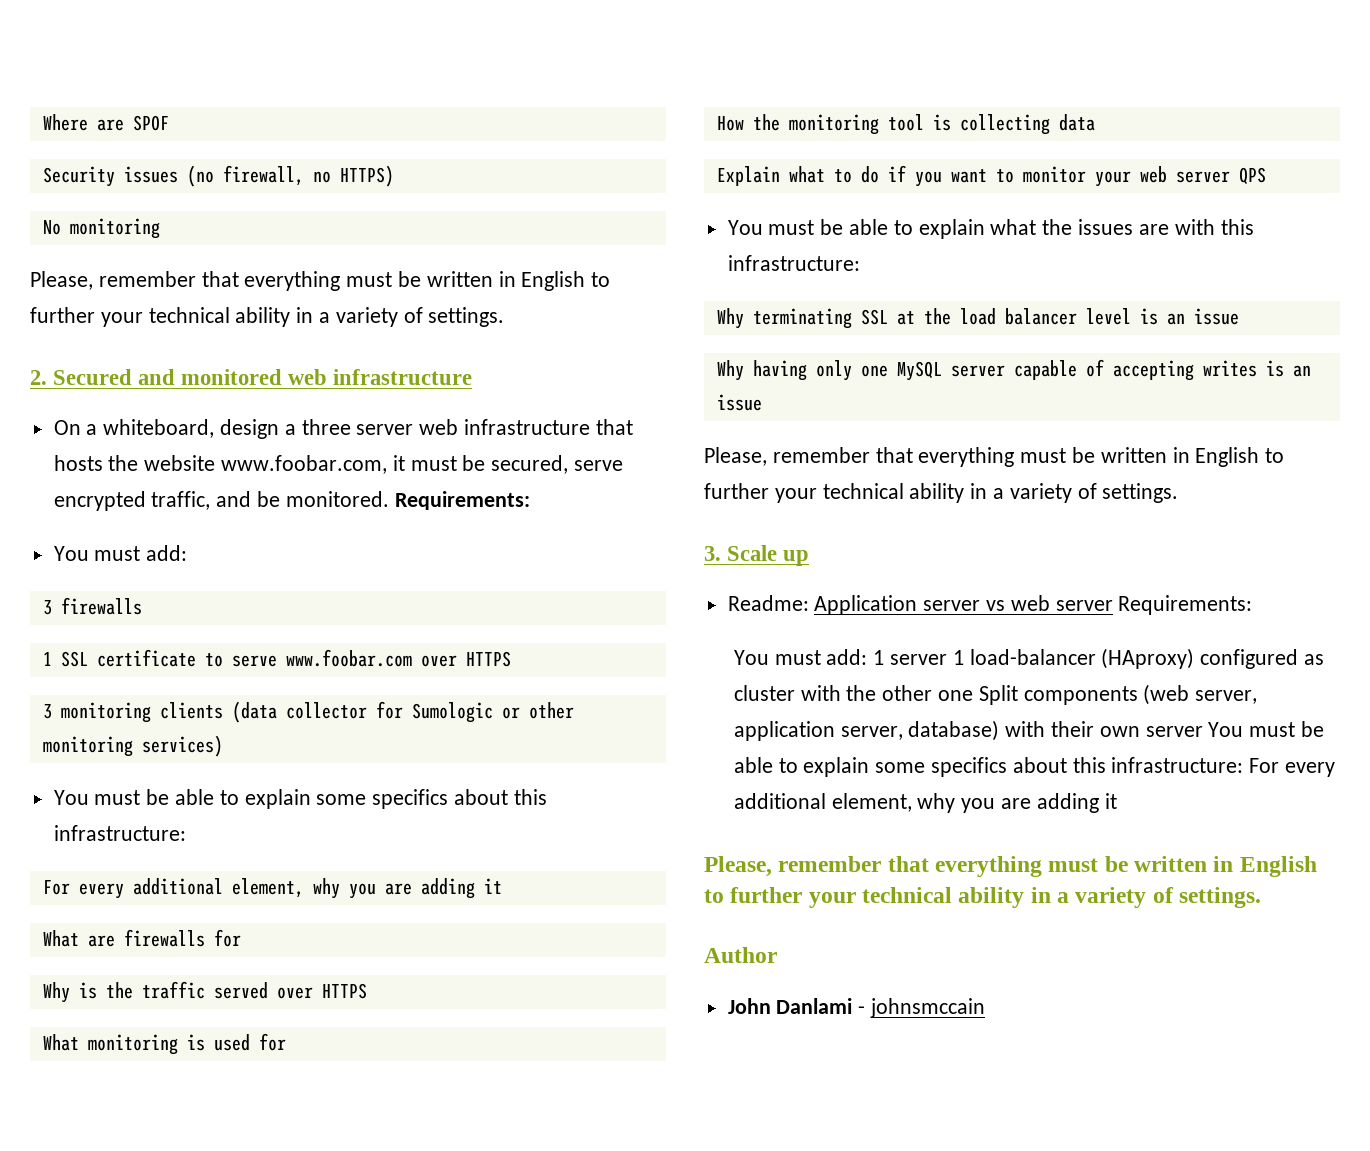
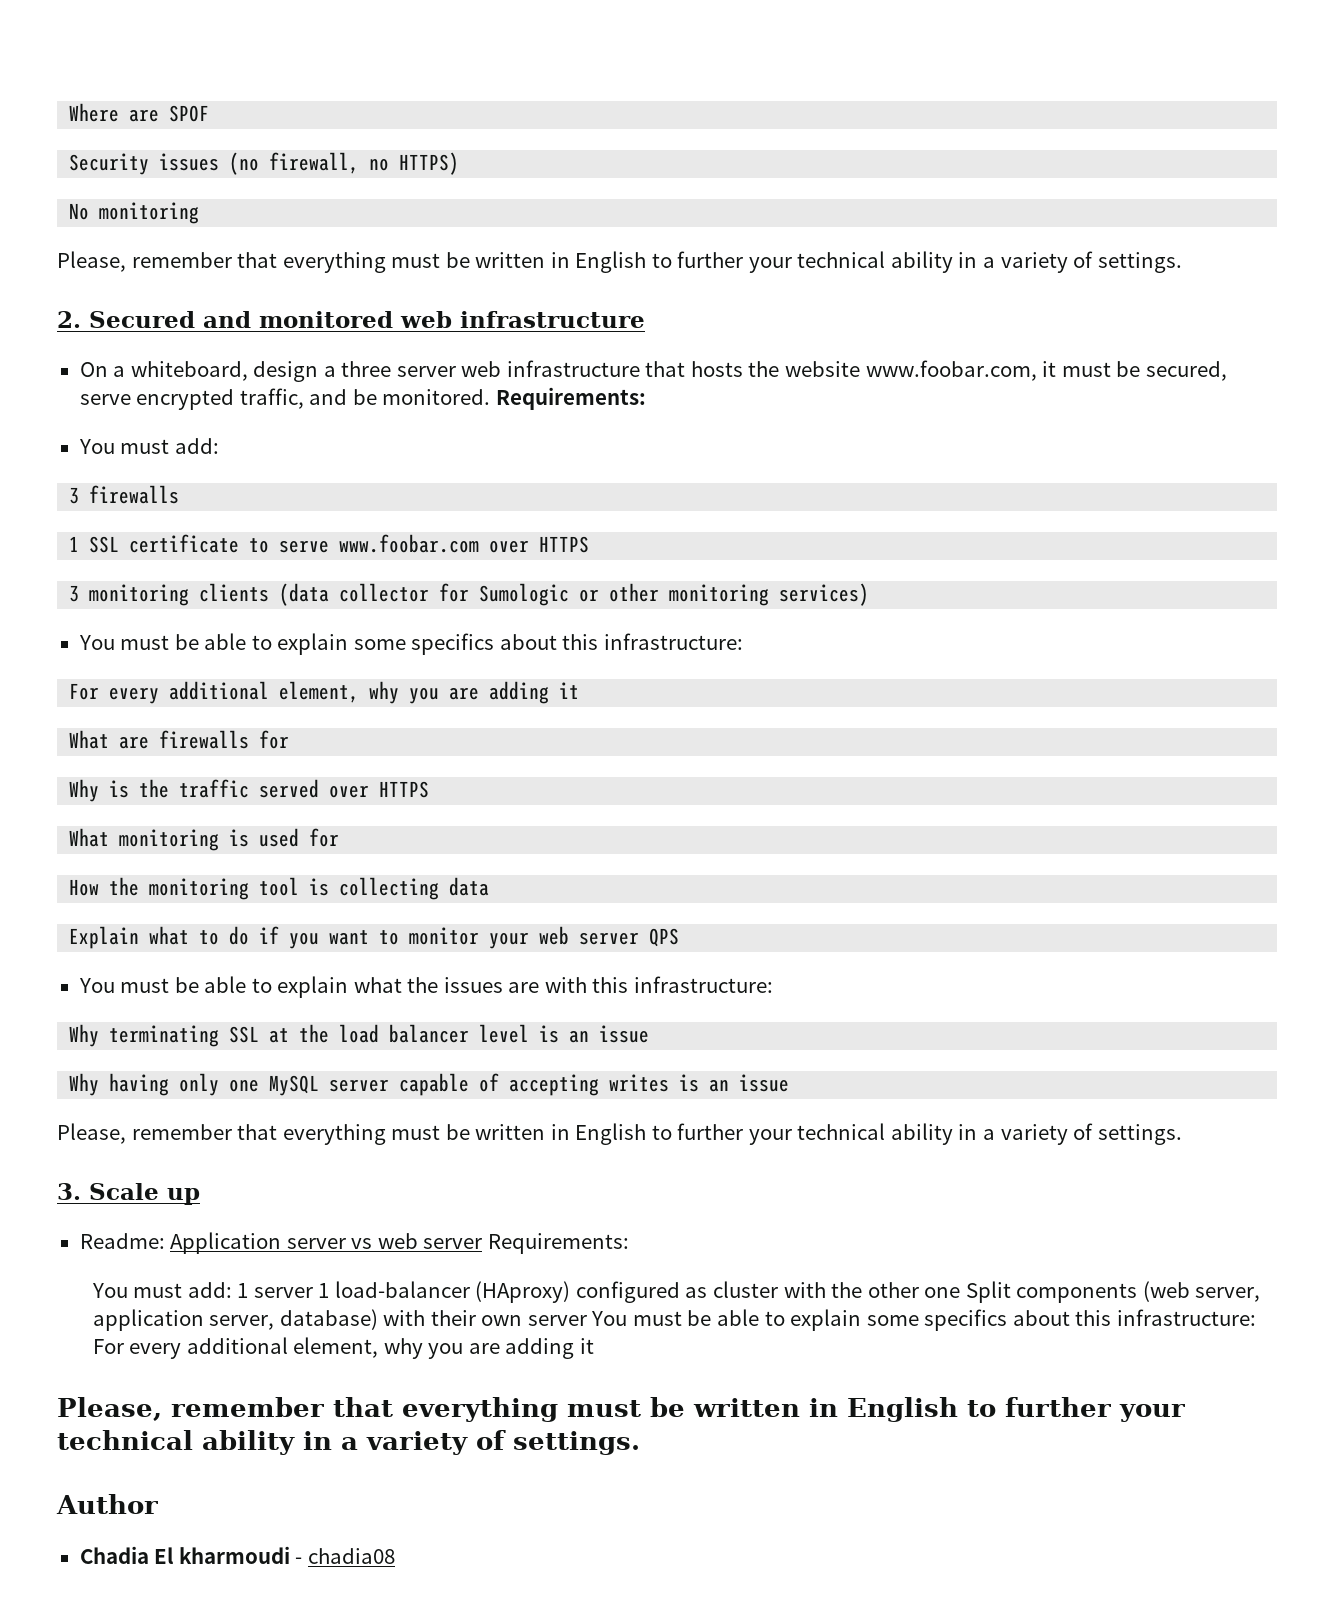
- John Danlami - johnsmccain
+ Chadia El kharmoudi - chadia08

